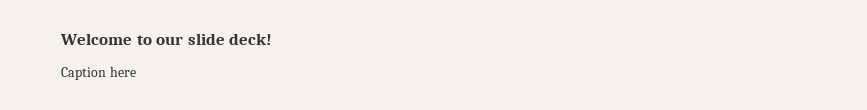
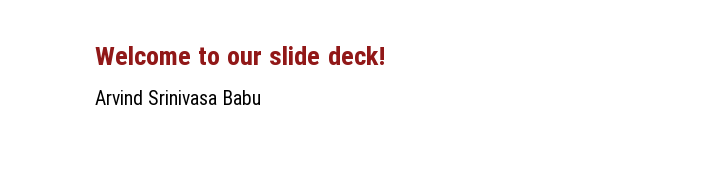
- Caption here
+ Arvind Srinivasa Babu

